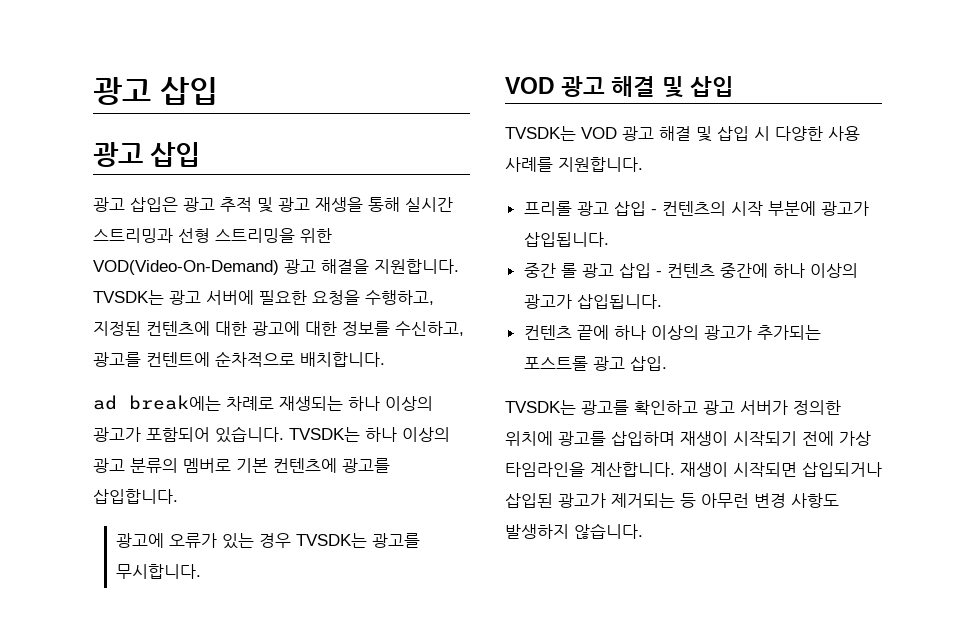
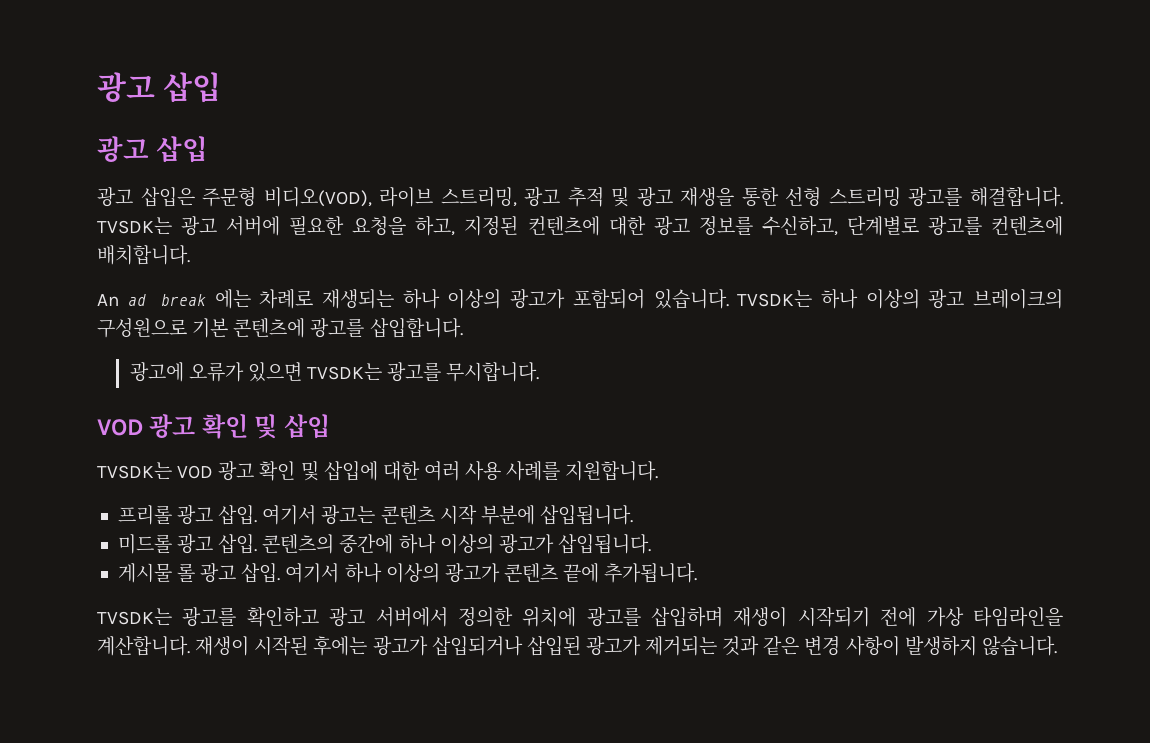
- 광고 삽입은 광고 추적 및 광고 재생을 통해 실시간 스트리밍과 선형 스트리밍을 위한 VOD(Video-On-Demand) 광고 해결을 지원합니다.
+ 광고 삽입은 주문형 비디오(VOD), 라이브 스트리밍, 광고 추적 및 광고 재생을 통한 선형 스트리밍 광고를 해결합니다.
- TVSDK는 광고 서버에 필요한 요청을 수행하고, 지정된 컨텐츠에 대한 광고에 대한 정보를 수신하고, 광고를 컨텐트에 순차적으로 배치합니다.
- ad break에는 차례로 재생되는 하나 이상의 광고가 포함되어 있습니다.
+ TVSDK는 광고 서버에 필요한 요청을 하고, 지정된 컨텐츠에 대한 광고 정보를 수신하고, 단계별로 광고를 컨텐츠에 배치합니다.
+ An ad break 에는 차례로 재생되는 하나 이상의 광고가 포함되어 있습니다.
- TVSDK는 하나 이상의 광고 분류의 멤버로 기본 컨텐츠에 광고를 삽입합니다.
+ TVSDK는 하나 이상의 광고 브레이크의 구성원으로 기본 콘텐츠에 광고를 삽입합니다.
- 광고에 오류가 있는 경우 TVSDK는 광고를 무시합니다.
- VOD 광고 해결 및 삽입
+ 광고에 오류가 있으면 TVSDK는 광고를 무시합니다.
+ VOD 광고 확인 및 삽입
- TVSDK는 VOD 광고 해결 및 삽입 시 다양한 사용 사례를 지원합니다.
+ TVSDK는 VOD 광고 확인 및 삽입에 대한 여러 사용 사례를 지원합니다.
- 프리롤 광고 삽입 - 컨텐츠의 시작 부분에 광고가 삽입됩니다.
- 중간 롤 광고 삽입 - 컨텐츠 중간에 하나 이상의 광고가 삽입됩니다.
+ 프리롤 광고 삽입. 여기서 광고는 콘텐츠 시작 부분에 삽입됩니다.
+ 미드롤 광고 삽입. 콘텐츠의 중간에 하나 이상의 광고가 삽입됩니다.
- 컨텐츠 끝에 하나 이상의 광고가 추가되는 포스트롤 광고 삽입.
+ 게시물 롤 광고 삽입. 여기서 하나 이상의 광고가 콘텐츠 끝에 추가됩니다.
- TVSDK는 광고를 확인하고 광고 서버가 정의한 위치에 광고를 삽입하며 재생이 시작되기 전에 가상 타임라인을 계산합니다.
+ TVSDK는 광고를 확인하고 광고 서버에서 정의한 위치에 광고를 삽입하며 재생이 시작되기 전에 가상 타임라인을 계산합니다.
- 재생이 시작되면 삽입되거나 삽입된 광고가 제거되는 등 아무런 변경 사항도 발생하지 않습니다.
+ 재생이 시작된 후에는 광고가 삽입되거나 삽입된 광고가 제거되는 것과 같은 변경 사항이 발생하지 않습니다.

